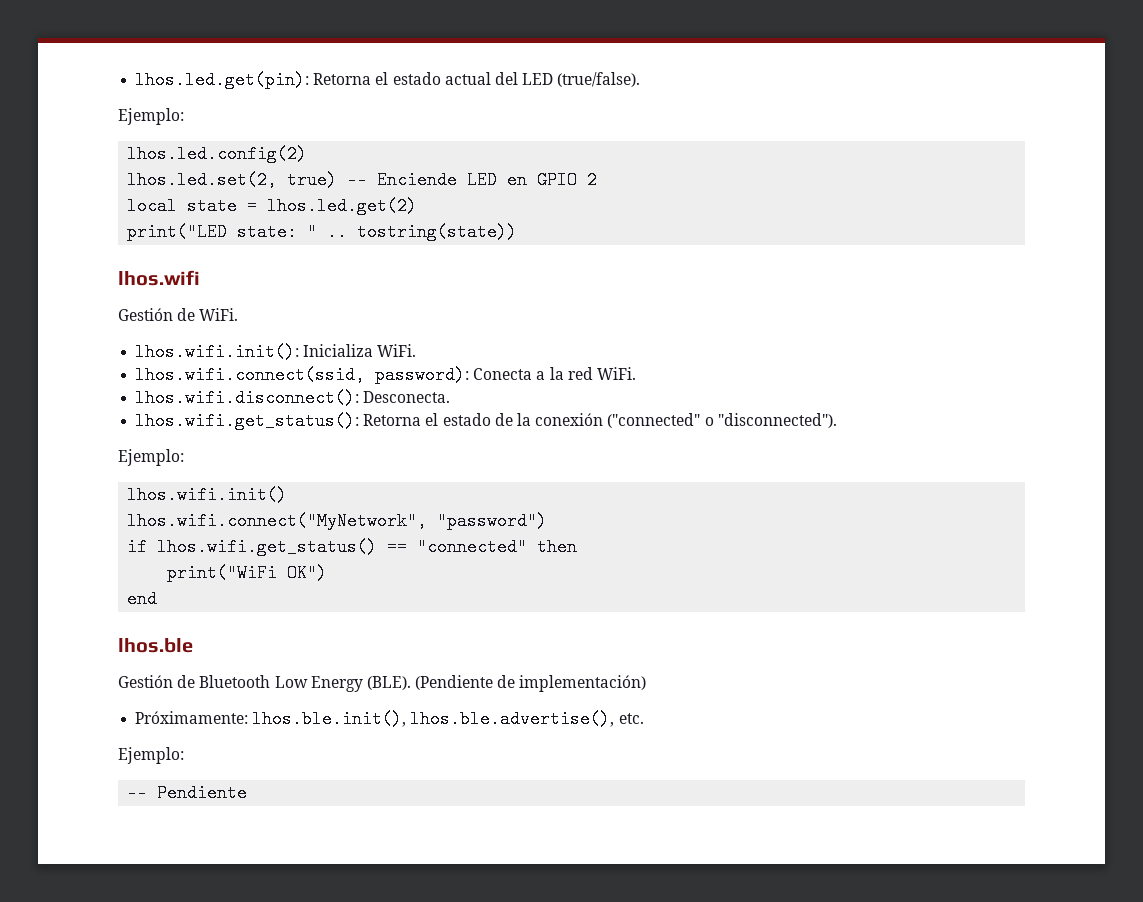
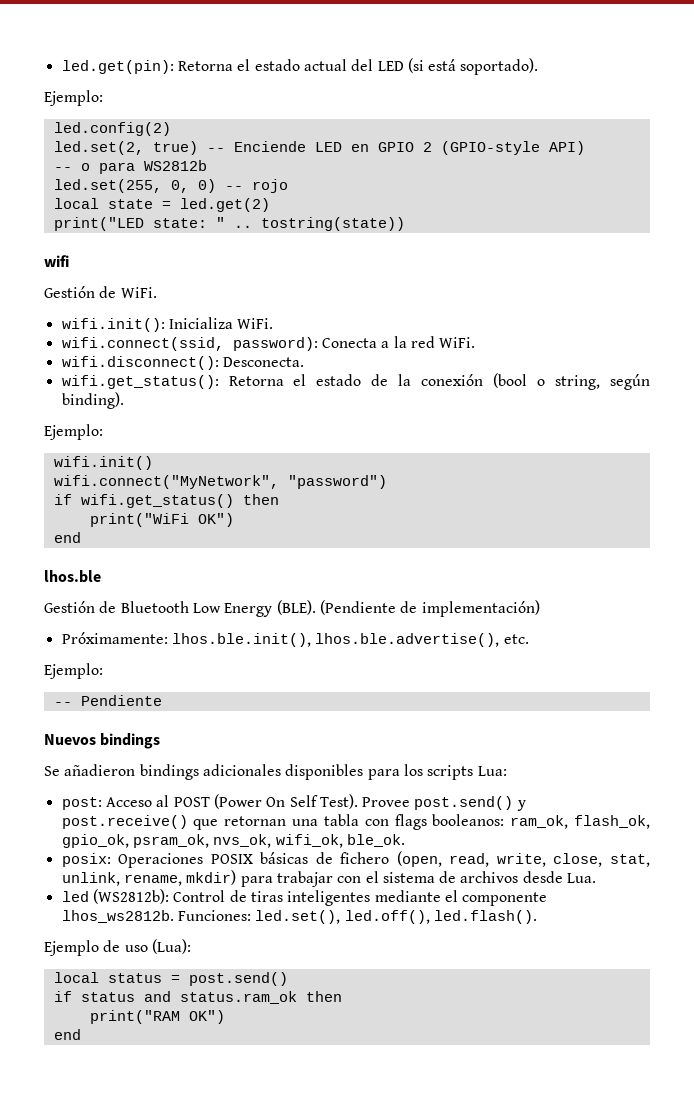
- lhos.led.get(pin): Retorna el estado actual del LED (true/false).
+ led.get(pin): Retorna el estado actual del LED (si está soportado).
  Ejemplo:
- lhos.led.config(2)
- lhos.led.set(2, true) -- Enciende LED en GPIO 2
+ led.config(2)
+ led.set(2, true) -- Enciende LED en GPIO 2 (GPIO-style API)
+ -- o para WS2812b
+ led.set(255, 0, 0) -- rojo
- local state = lhos.led.get(2)
+ local state = led.get(2)
- lhos.wifi
+ wifi
- lhos.wifi.init(): Inicializa WiFi.
+ wifi.init(): Inicializa WiFi.
- lhos.wifi.connect(ssid, password): Conecta a la red WiFi.
+ wifi.connect(ssid, password): Conecta a la red WiFi.
- lhos.wifi.disconnect(): Desconecta.
+ wifi.disconnect(): Desconecta.
- lhos.wifi.get_status(): Retorna el estado de la conexión ("connected" o "disconnected").
+ wifi.get_status(): Retorna el estado de la conexión (bool o string, según binding).
  Ejemplo:
- lhos.wifi.init()
- lhos.wifi.connect("MyNetwork", "password")
+ wifi.init()
+ wifi.connect("MyNetwork", "password")
- if lhos.wifi.get_status() == "connected" then
+ if wifi.get_status() then
+ Nuevos bindings
+ Se añadieron bindings adicionales disponibles para los scripts Lua:
+ post: Acceso al POST (Power On Self Test). Provee post.send() y post.receive() que retornan una tabla con flags booleanos: ram_ok, flash_ok, gpio_ok, psram_ok, nvs_ok, wifi_ok, ble_ok.
+ posix: Operaciones POSIX básicas de fichero (open, read, write, close, stat, unlink, rename, mkdir) para trabajar con el sistema de archivos desde Lua.
+ led (WS2812b): Control de tiras inteligentes mediante el componente lhos_ws2812b. Funciones: led.set(), led.off(), led.flash().
+ Ejemplo de uso (Lua):
+ local status = post.send()
+ if status and status.ram_ok then
+ print("RAM OK")
+ end

